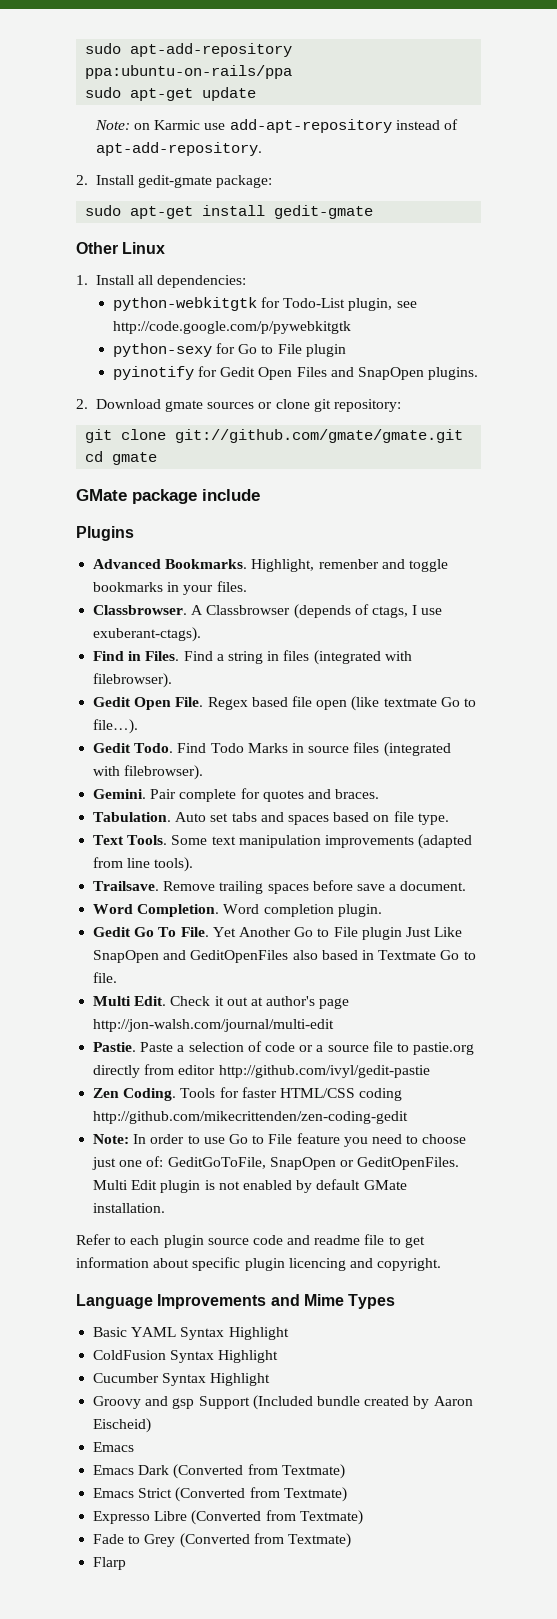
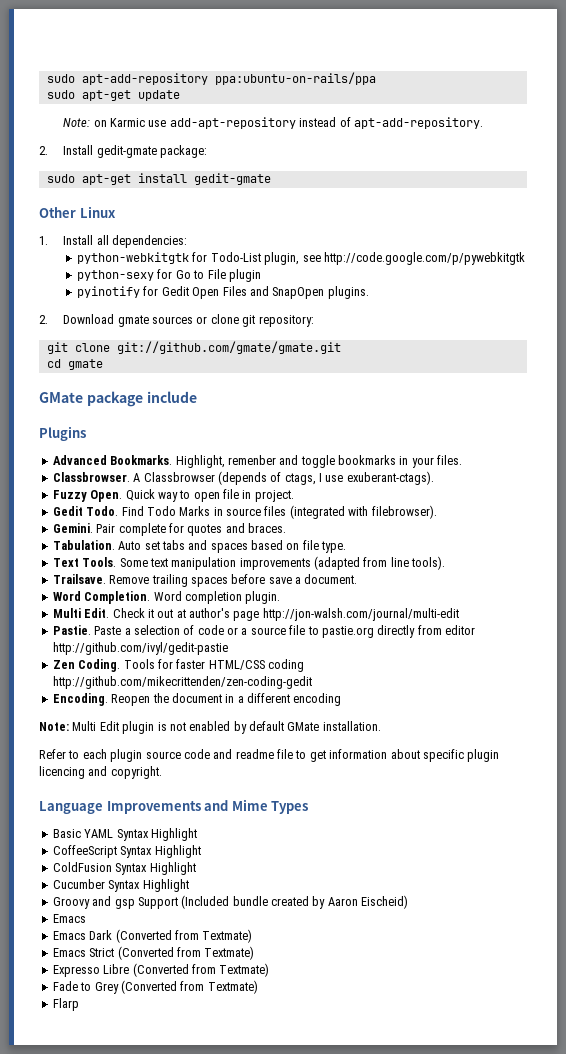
- Find in Files. Find a string in files (integrated with filebrowser).
- Gedit Open File. Regex based file open (like textmate Go to file…).
+ Fuzzy Open. Quick way to open file in project.
- Gedit Go To File. Yet Another Go to File plugin Just Like SnapOpen and GeditOpenFiles also based in Textmate Go to file.
- Note: In order to use Go to File feature you need to choose just one of: GeditGoToFile, SnapOpen or GeditOpenFiles. Multi Edit plugin is not enabled by default GMate installation.
+ Encoding. Reopen the document in a different encoding
+ Note: Multi Edit plugin is not enabled by default GMate installation.
+ CoffeeScript Syntax Highlight

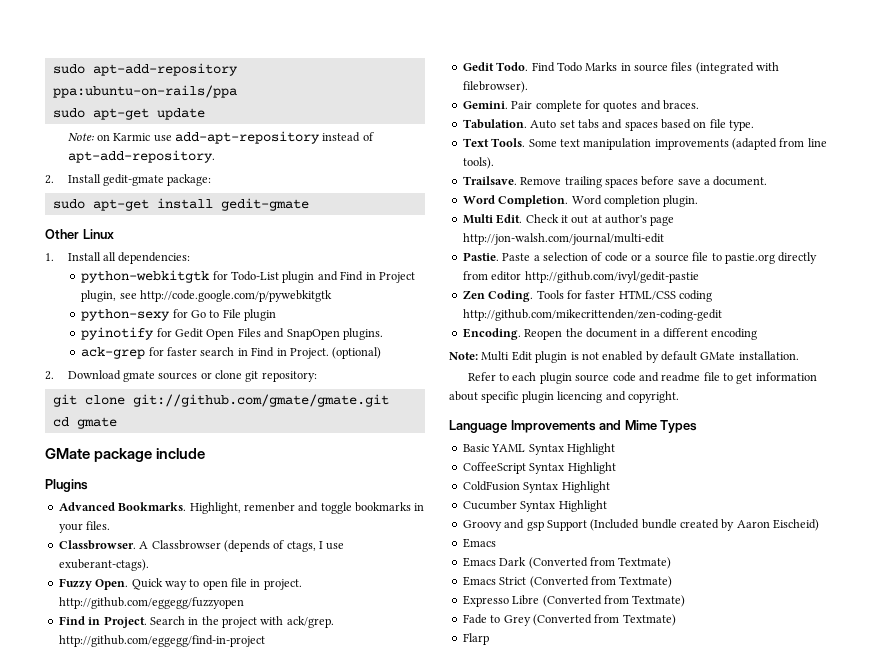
- python-webkitgtk for Todo-List plugin, see http://code.google.com/p/pywebkitgtk
+ python-webkitgtk for Todo-List plugin and Find in Project plugin, see http://code.google.com/p/pywebkitgtk
+ ack-grep for faster search in Find in Project. (optional)
- Quick way to open file in project.
+ Quick way to open file in project. http://github.com/eggegg/fuzzyopen
+ Find in Project. Search in the project with ack/grep. http://github.com/eggegg/find-in-project

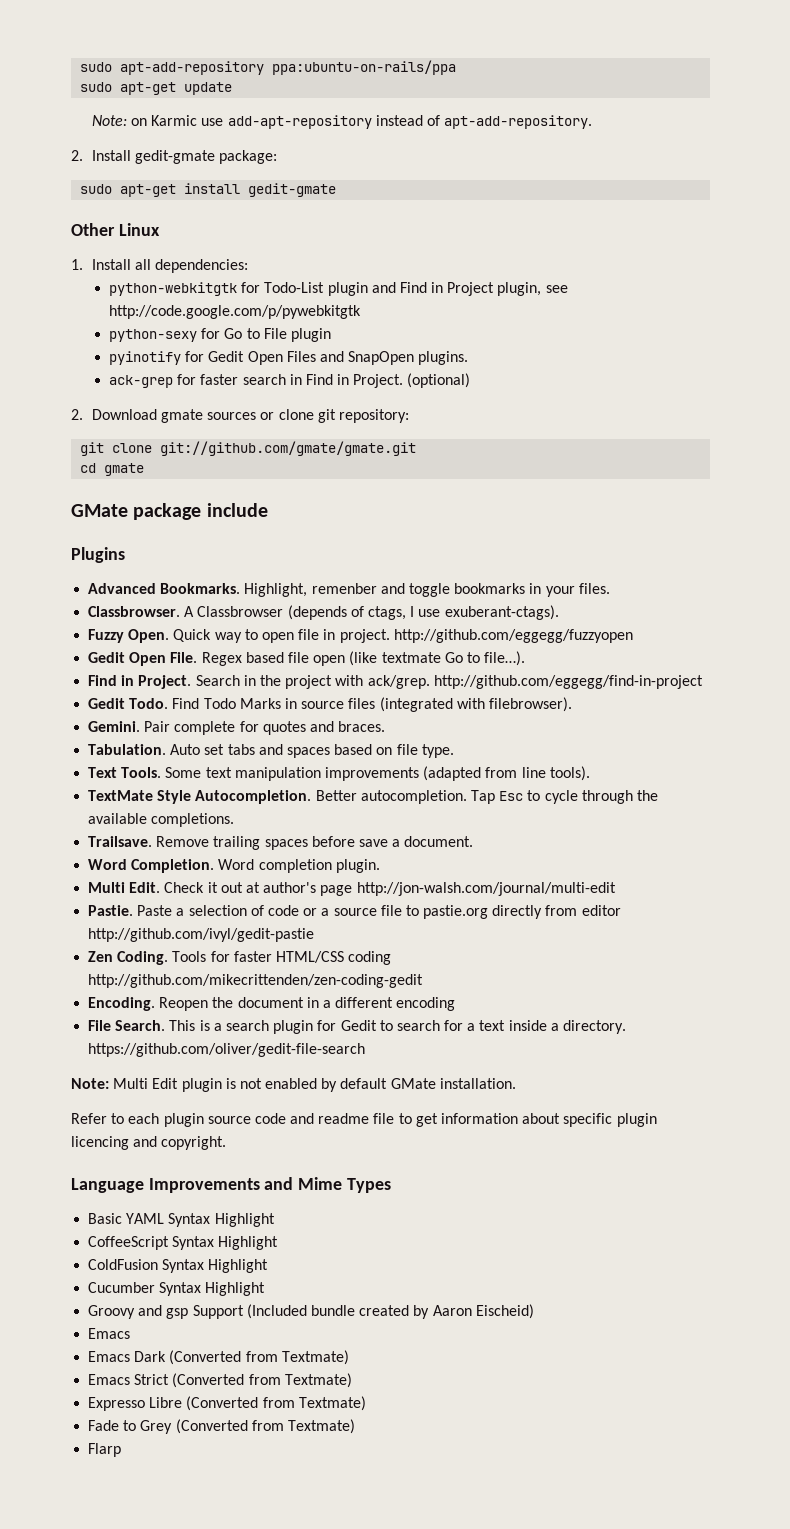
+ Gedit Open File. Regex based file open (like textmate Go to file…).
+ TextMate Style Autocompletion. Better autocompletion. Tap Esc to cycle through the available completions.
+ File Search. This is a search plugin for Gedit to search for a text inside a directory. https://github.com/oliver/gedit-file-search

